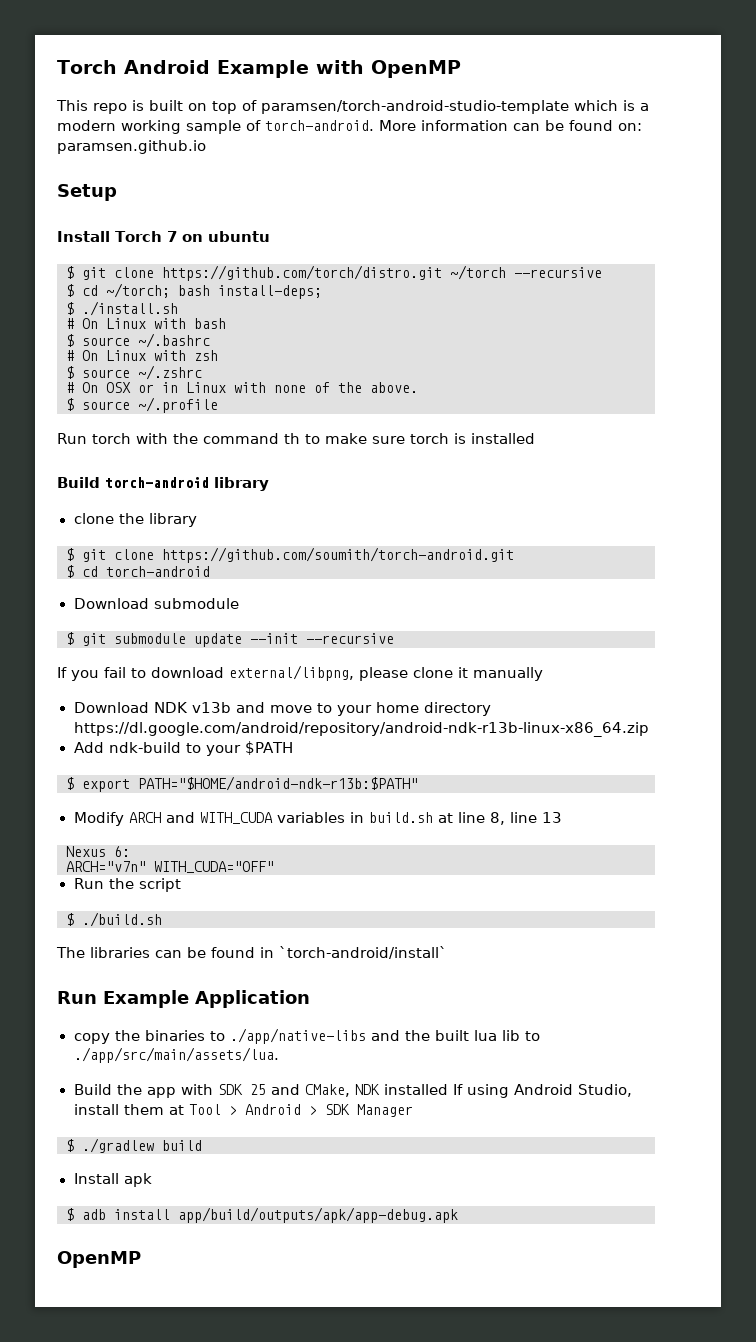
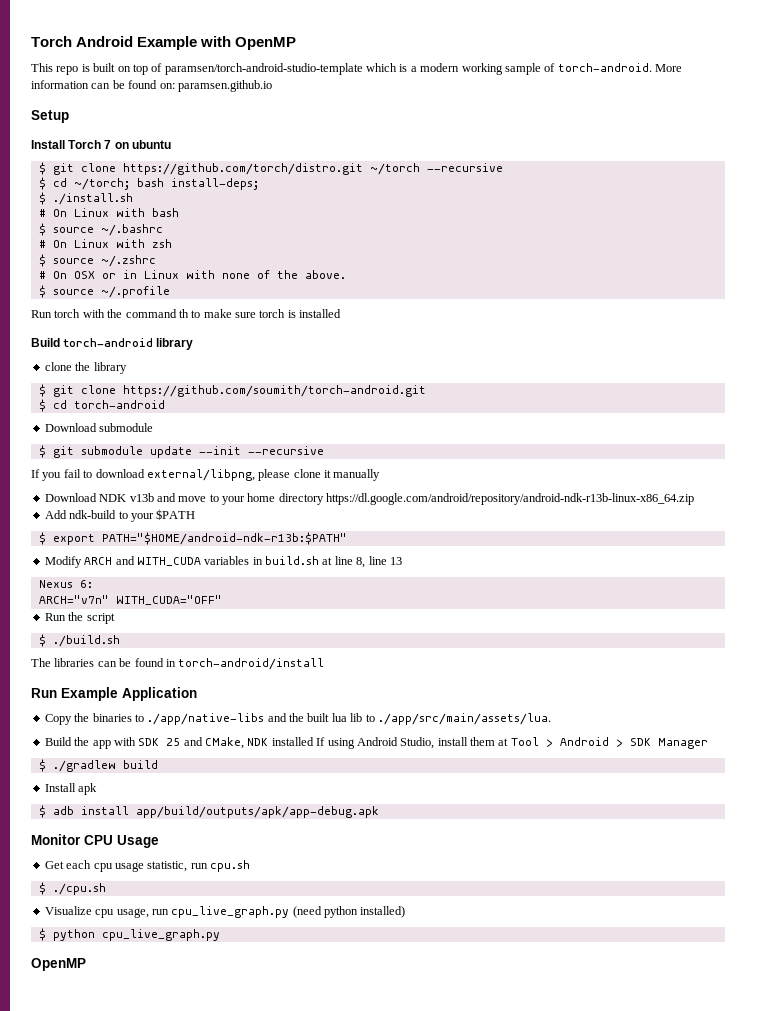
- The libraries can be found in `torch-android/install`
+ The libraries can be found in torch-android/install
- copy the binaries to ./app/native-libs and the built lua lib to ./app/src/main/assets/lua.
+ Copy the binaries to ./app/native-libs and the built lua lib to ./app/src/main/assets/lua.
+ Monitor CPU Usage
+ Get each cpu usage statistic, run cpu.sh
+ $ ./cpu.sh
+ Visualize cpu usage, run cpu_live_graph.py (need python installed)
+ $ python cpu_live_graph.py

